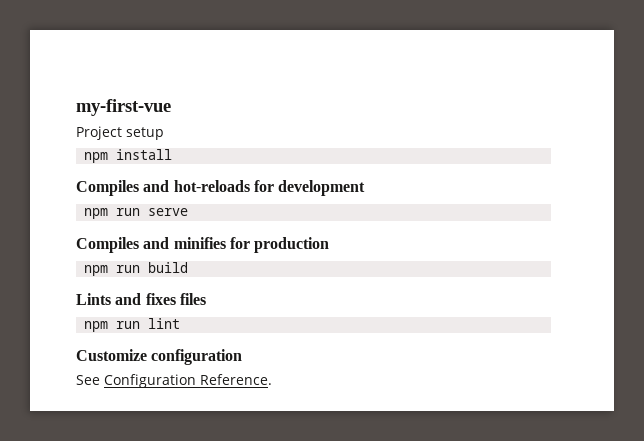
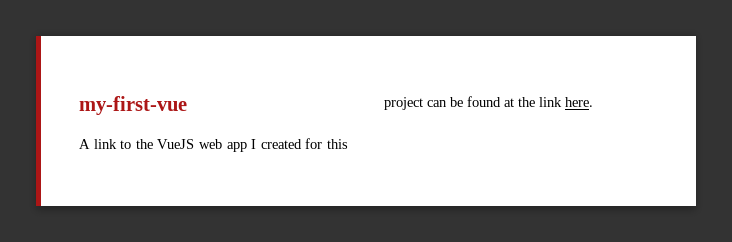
- Project setup
- npm install
- Compiles and hot-reloads for development
- npm run serve
- Compiles and minifies for production
- npm run build
- Lints and fixes files
- npm run lint
- Customize configuration
- See Configuration Reference.
+ A link to the VueJS web app I created for this project can be found at the link here.

